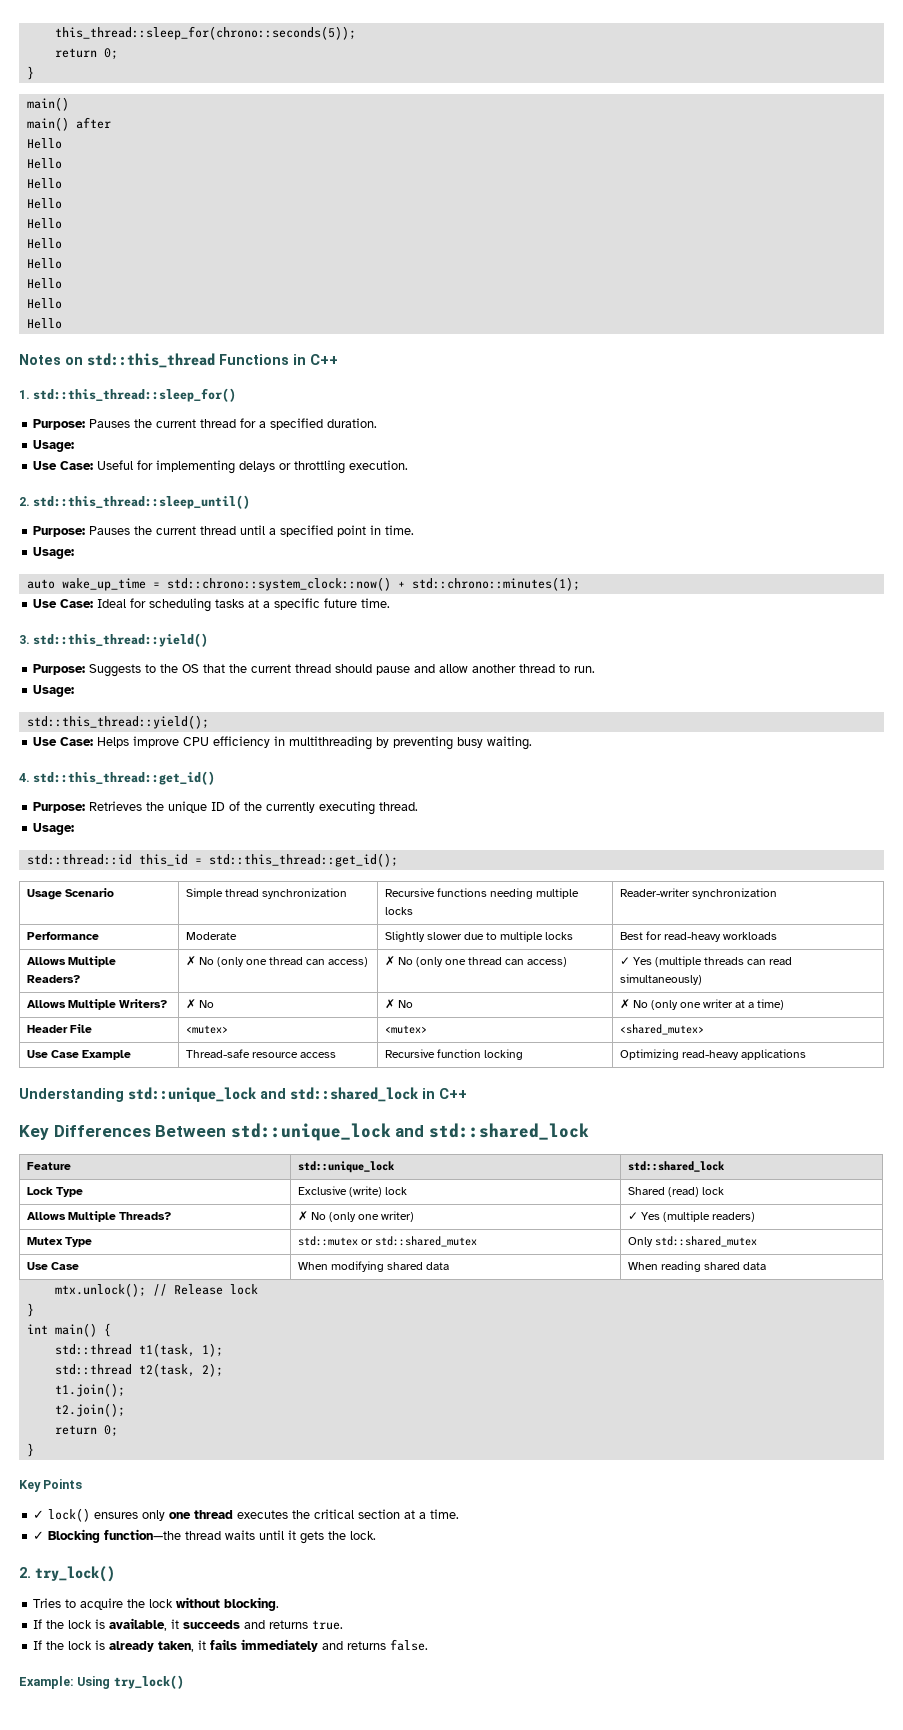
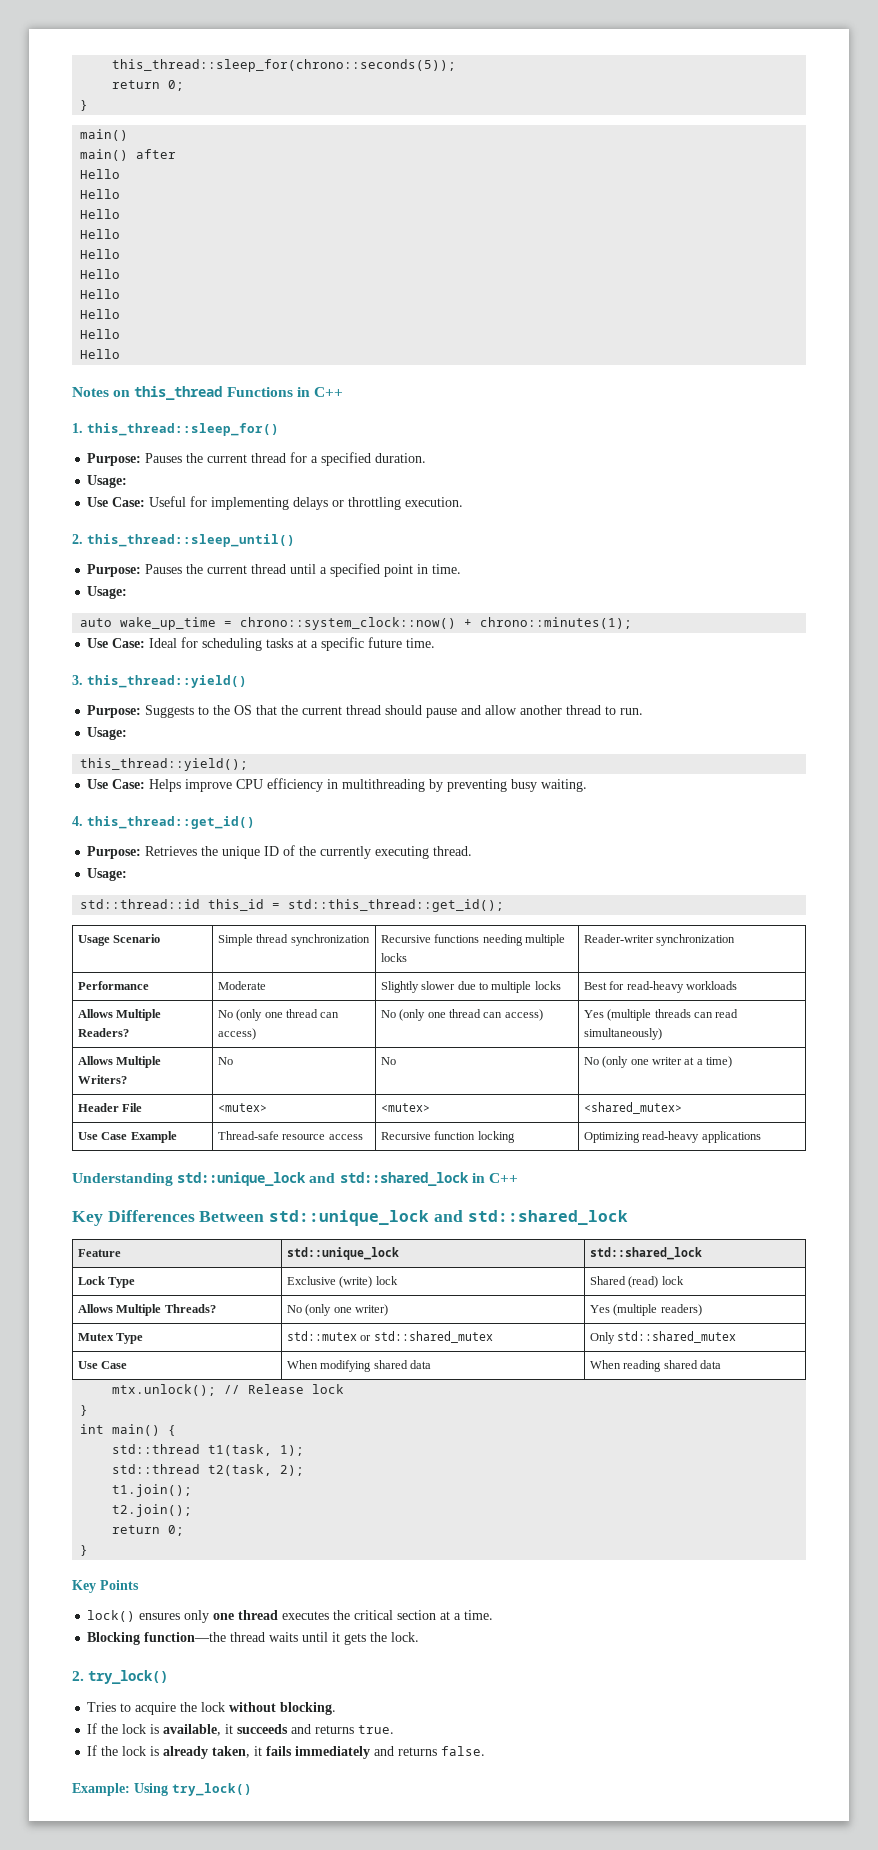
- Notes on std::this_thread Functions in C++
+ Notes on this_thread Functions in C++
- 1. std::this_thread::sleep_for()
+ 1. this_thread::sleep_for()
- 2. std::this_thread::sleep_until()
+ 2. this_thread::sleep_until()
- auto wake_up_time = std::chrono::system_clock::now() + std::chrono::minutes(1);
+ auto wake_up_time = chrono::system_clock::now() + chrono::minutes(1);
- 3. std::this_thread::yield()
+ 3. this_thread::yield()
- std::this_thread::yield();
+ this_thread::yield();
- 4. std::this_thread::get_id()
+ 4. this_thread::get_id()
- Allows Multiple Readers? | ✗ No (only one thread can access) | ✗ No (only one thread can access) | ✓ Yes (multiple threads can read simultaneously)
+ Allows Multiple Readers? | No (only one thread can access) | No (only one thread can access) | Yes (multiple threads can read simultaneously)
- Allows Multiple Writers? | ✗ No | ✗ No | ✗ No (only one writer at a time)
+ Allows Multiple Writers? | No | No | No (only one writer at a time)
- Allows Multiple Threads? | ✗ No (only one writer) | ✓ Yes (multiple readers)
+ Allows Multiple Threads? | No (only one writer) | Yes (multiple readers)
- ✓ lock() ensures only one thread executes the critical section at a time.
+ lock() ensures only one thread executes the critical section at a time.
- ✓ Blocking function—the thread waits until it gets the lock.
+ Blocking function—the thread waits until it gets the lock.

